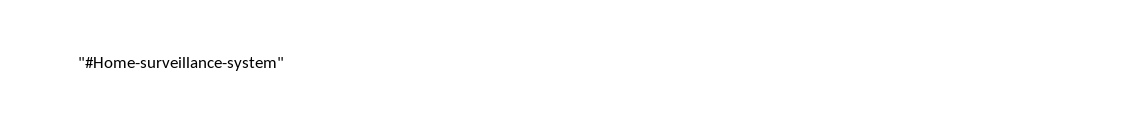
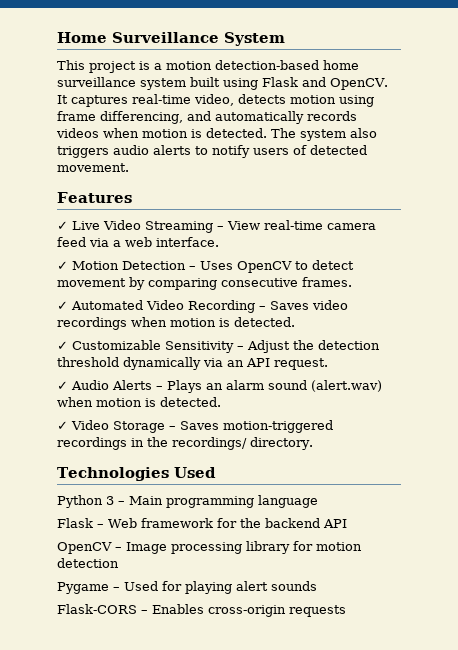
- "#Home-surveillance-system"
+ Home Surveillance System
+ This project is a motion detection-based home surveillance system built using Flask and OpenCV. It captures real-time video, detects motion using frame differencing, and automatically records videos when motion is detected. The system also triggers audio alerts to notify users of detected movement.
+ Features
+ ✓ Live Video Streaming – View real-time camera feed via a web interface.
+ ✓ Motion Detection – Uses OpenCV to detect movement by comparing consecutive frames.
+ ✓ Automated Video Recording – Saves video recordings when motion is detected.
+ ✓ Customizable Sensitivity – Adjust the detection threshold dynamically via an API request.
+ ✓ Audio Alerts – Plays an alarm sound (alert.wav) when motion is detected.
+ ✓ Video Storage – Saves motion-triggered recordings in the recordings/ directory.
+ Technologies Used
+ Python 3 – Main programming language
+ Flask – Web framework for the backend API
+ OpenCV – Image processing library for motion detection
+ Pygame – Used for playing alert sounds
+ Flask-CORS – Enables cross-origin requests

